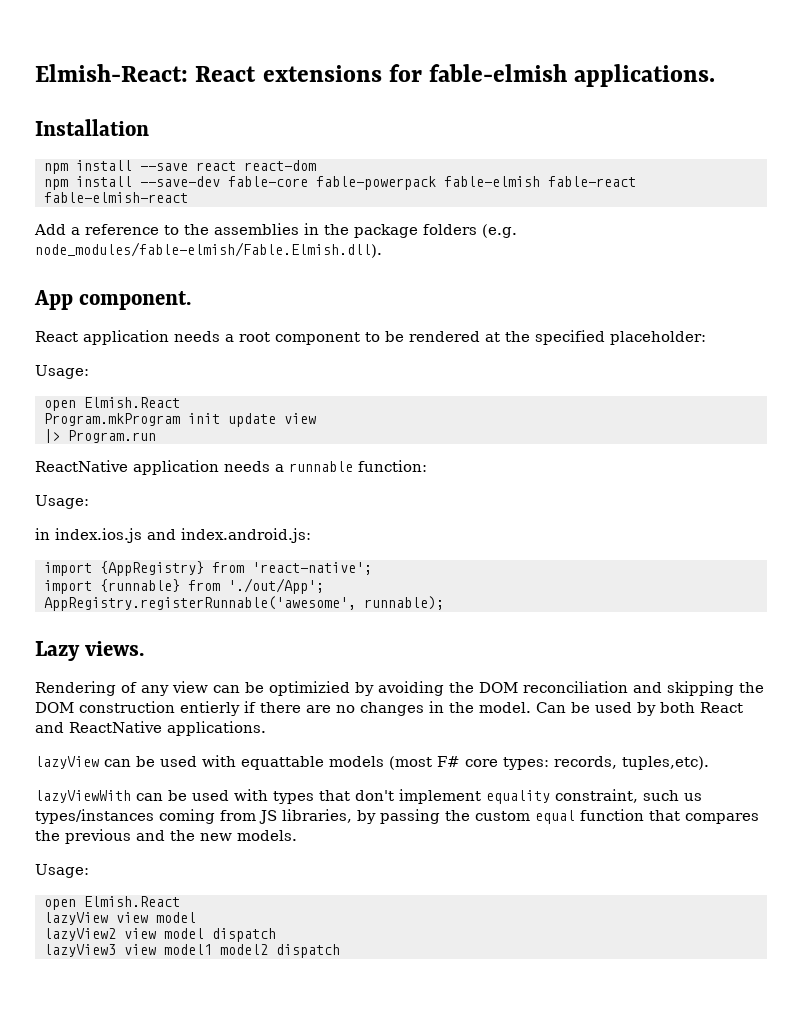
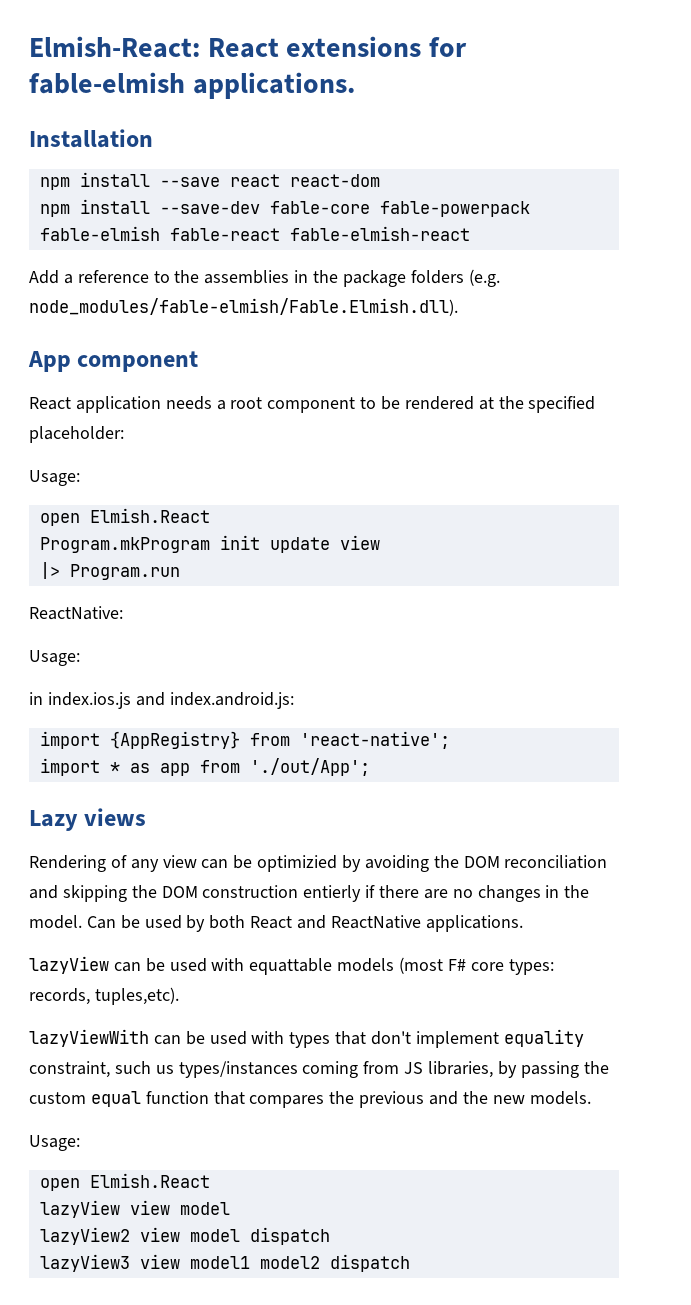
- App component.
+ App component
- ReactNative application needs a runnable function:
+ ReactNative:
- import {runnable} from './out/App';
+ import * as app from './out/App';
- AppRegistry.registerRunnable('awesome', runnable);
- Lazy views.
+ Lazy views

